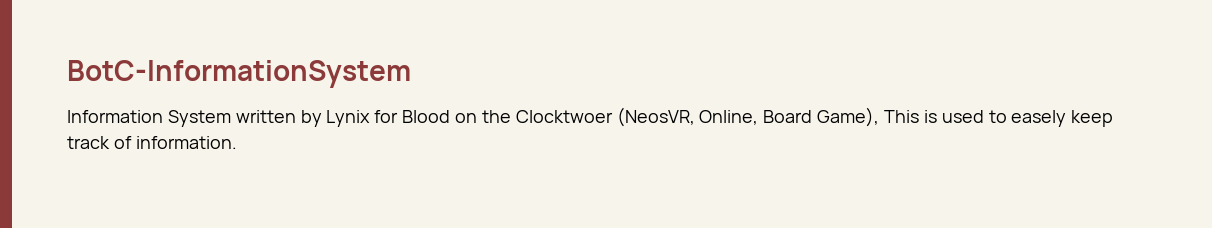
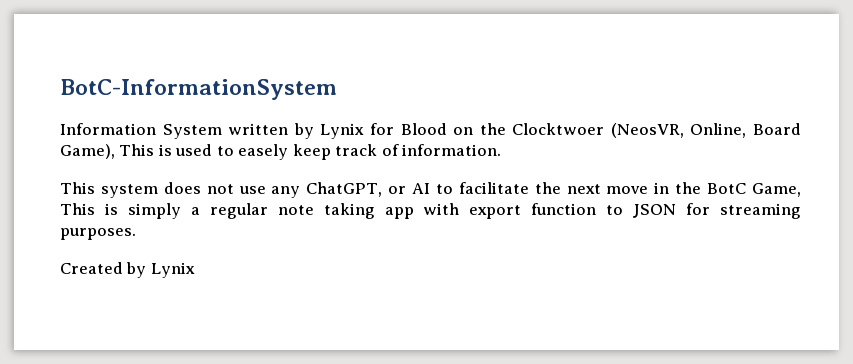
+ This system does not use any ChatGPT, or AI to facilitate the next move in the BotC Game, This is simply a regular note taking app with export function to JSON for streaming purposes.
+ Created by Lynix

